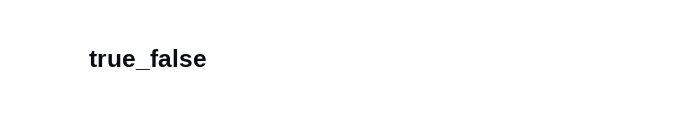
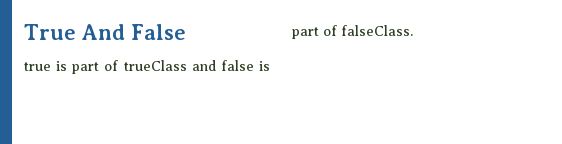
- true_false
+ True And False
+ true is part of trueClass and false is part of falseClass.

